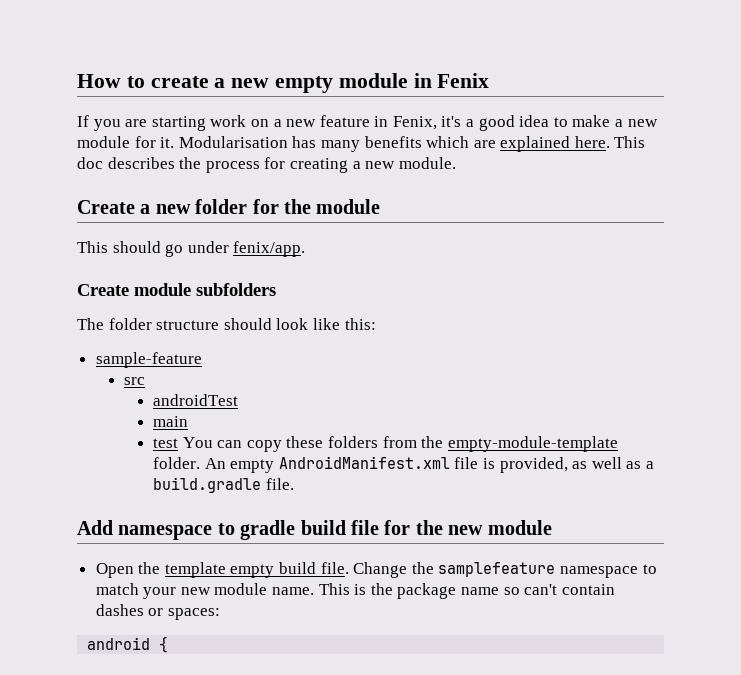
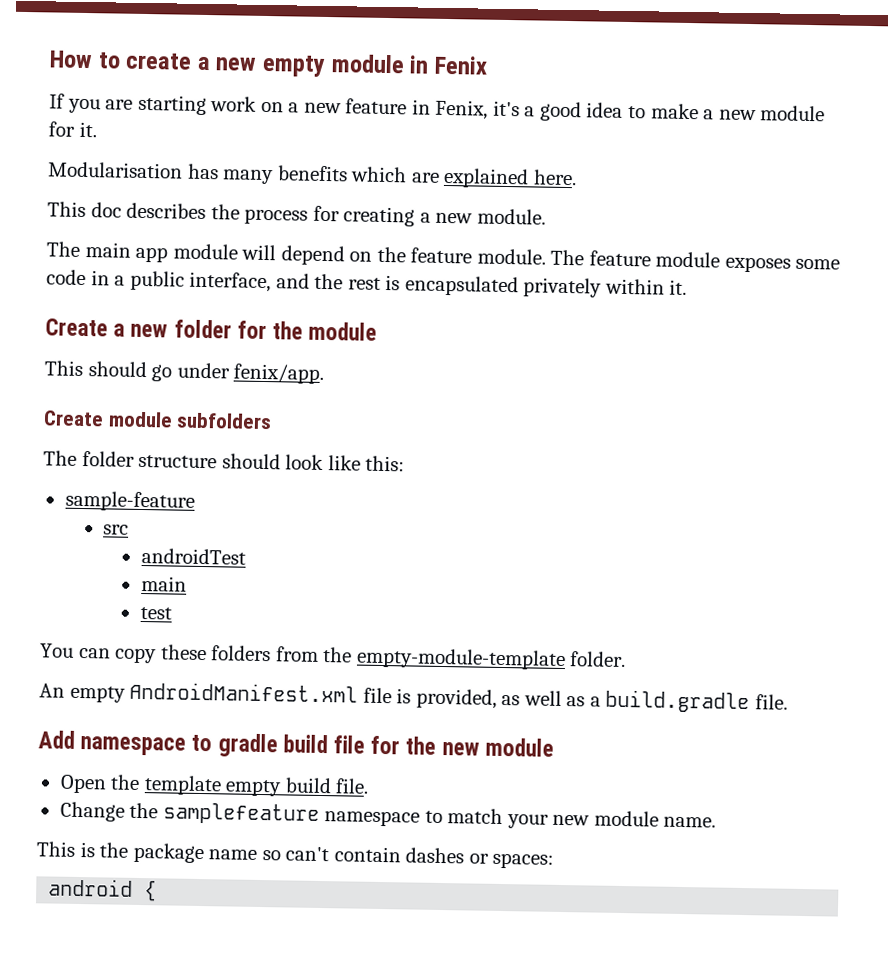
- If you are starting work on a new feature in Fenix, it's a good idea to make a new module for it. Modularisation has many benefits which are explained here. This doc describes the process for creating a new module.
+ If you are starting work on a new feature in Fenix, it's a good idea to make a new module for it.
+ Modularisation has many benefits which are explained here.
+ This doc describes the process for creating a new module.
+ The main app module will depend on the feature module. The feature module exposes some code in a public interface, and the rest is encapsulated privately within it.
- test You can copy these folders from the empty-module-template folder. An empty AndroidManifest.xml file is provided, as well as a build.gradle file.
+ test
+ You can copy these folders from the empty-module-template folder.
+ An empty AndroidManifest.xml file is provided, as well as a build.gradle file.
- Open the template empty build file. Change the samplefeature namespace to match your new module name. This is the package name so can't contain dashes or spaces:
+ Open the template empty build file.
+ Change the samplefeature namespace to match your new module name.
+ This is the package name so can't contain dashes or spaces:

